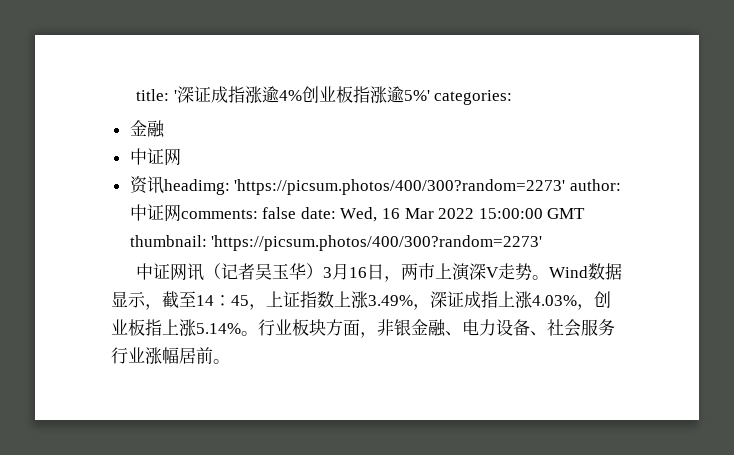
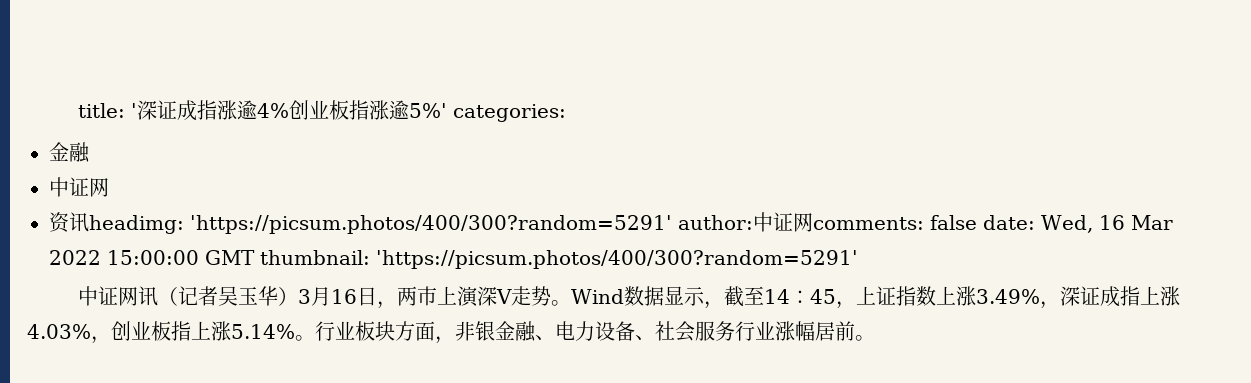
- 资讯headimg: 'https://picsum.photos/400/300?random=2273' author:中证网comments: false date: Wed, 16 Mar 2022 15:00:00 GMT thumbnail: 'https://picsum.photos/400/300?random=2273'
+ 资讯headimg: 'https://picsum.photos/400/300?random=5291' author:中证网comments: false date: Wed, 16 Mar 2022 15:00:00 GMT thumbnail: 'https://picsum.photos/400/300?random=5291'

